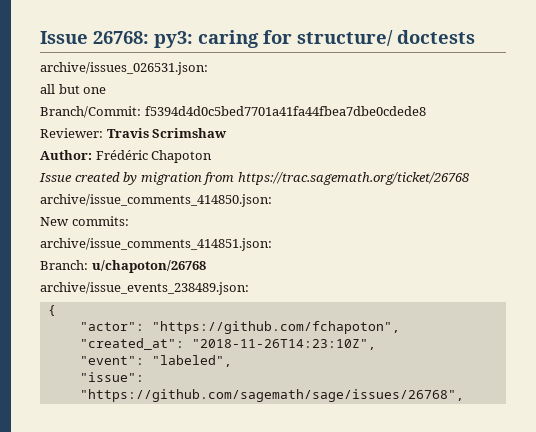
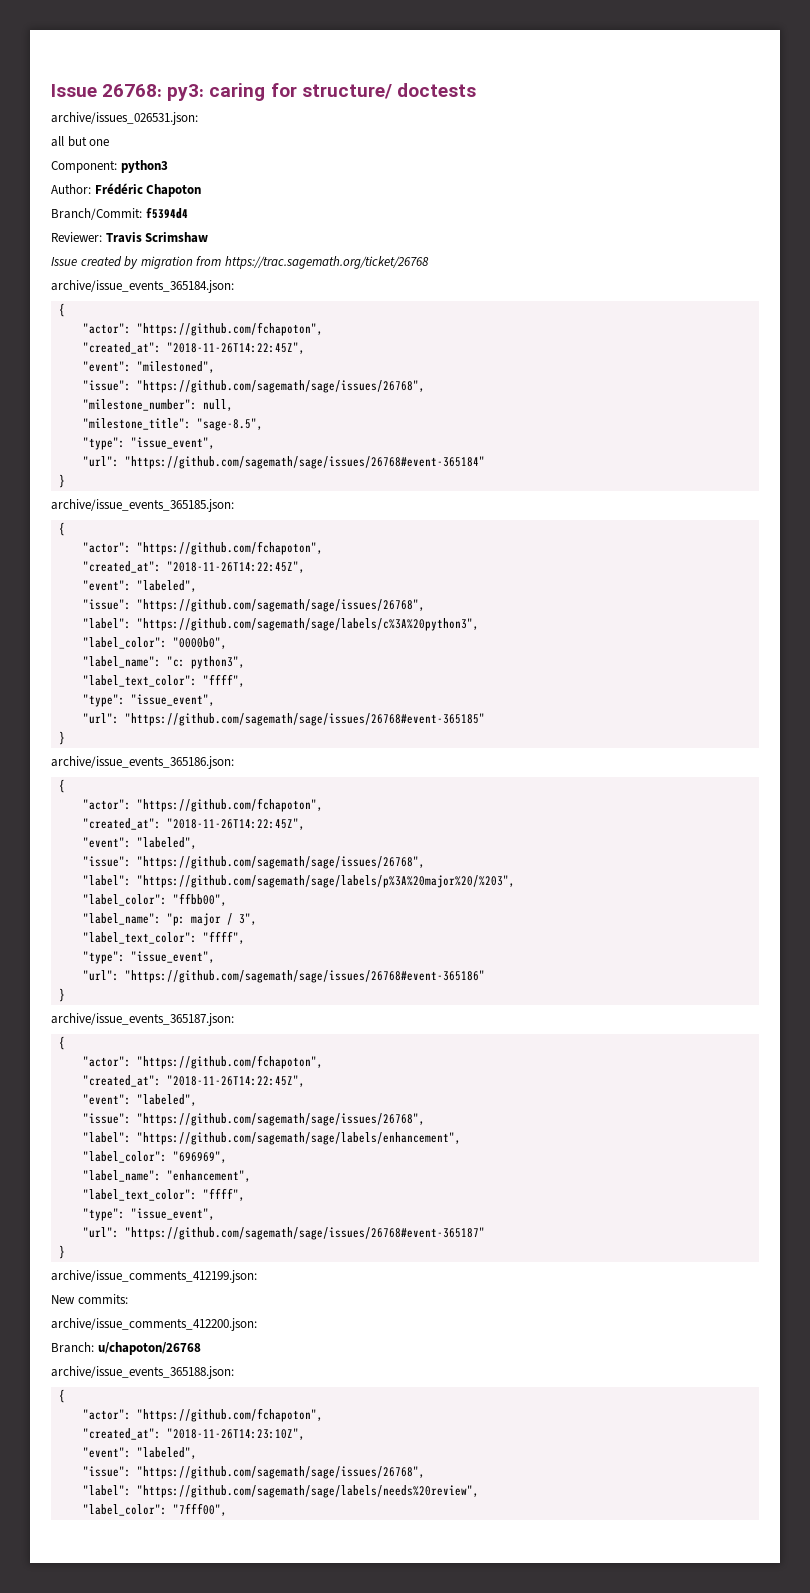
+ Component: python3
+ Author: Frédéric Chapoton
- Branch/Commit: f5394d4d0c5bed7701a41fa44fbea7dbe0cdede8
+ Branch/Commit: f5394d4
- Author: Frédéric Chapoton
- archive/issue_comments_414850.json:
+ archive/issue_events_365184.json:
+ {
+ "actor": "https://github.com/fchapoton",
+ "created_at": "2018-11-26T14:22:45Z",
+ "event": "milestoned",
+ "issue": "https://github.com/sagemath/sage/issues/26768",
+ "milestone_number": null,
+ "milestone_title": "sage-8.5",
+ "type": "issue_event",
+ "url": "https://github.com/sagemath/sage/issues/26768#event-365184"
+ }
+ archive/issue_events_365185.json:
+ {
+ "actor": "https://github.com/fchapoton",
+ "created_at": "2018-11-26T14:22:45Z",
+ "event": "labeled",
+ "issue": "https://github.com/sagemath/sage/issues/26768",
+ "label": "https://github.com/sagemath/sage/labels/c%3A%20python3",
+ "label_color": "0000b0",
+ "label_name": "c: python3",
+ "label_text_color": "ffff",
+ "type": "issue_event",
+ "url": "https://github.com/sagemath/sage/issues/26768#event-365185"
+ }
+ archive/issue_events_365186.json:
+ {
+ "actor": "https://github.com/fchapoton",
+ "created_at": "2018-11-26T14:22:45Z",
+ "event": "labeled",
+ "issue": "https://github.com/sagemath/sage/issues/26768",
+ "label": "https://github.com/sagemath/sage/labels/p%3A%20major%20/%203",
+ "label_color": "ffbb00",
+ "label_name": "p: major / 3",
+ "label_text_color": "ffff",
+ "type": "issue_event",
+ "url": "https://github.com/sagemath/sage/issues/26768#event-365186"
+ }
+ archive/issue_events_365187.json:
+ {
+ "actor": "https://github.com/fchapoton",
+ "created_at": "2018-11-26T14:22:45Z",
+ "event": "labeled",
+ "issue": "https://github.com/sagemath/sage/issues/26768",
+ "label": "https://github.com/sagemath/sage/labels/enhancement",
+ "label_color": "696969",
+ "label_name": "enhancement",
+ "label_text_color": "ffff",
+ "type": "issue_event",
+ "url": "https://github.com/sagemath/sage/issues/26768#event-365187"
+ }
+ archive/issue_comments_412199.json:
- archive/issue_comments_414851.json:
+ archive/issue_comments_412200.json:
- archive/issue_events_238489.json:
+ archive/issue_events_365188.json:
+ "label": "https://github.com/sagemath/sage/labels/needs%20review",
+ "label_color": "7fff00",

